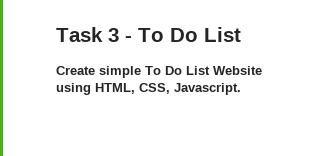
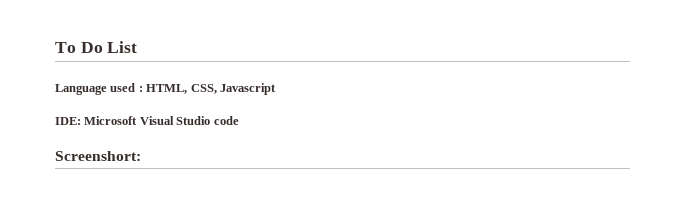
- Task 3 - To Do List
+ To Do List
- Create simple To Do List Website using HTML, CSS, Javascript.
+ Language used : HTML, CSS, Javascript
+ IDE: Microsoft Visual Studio code
+ Screenshort:

